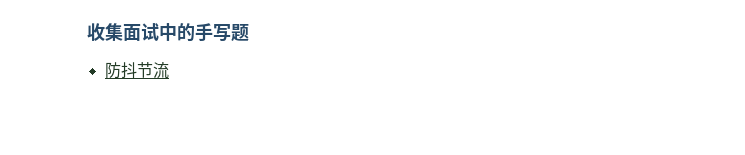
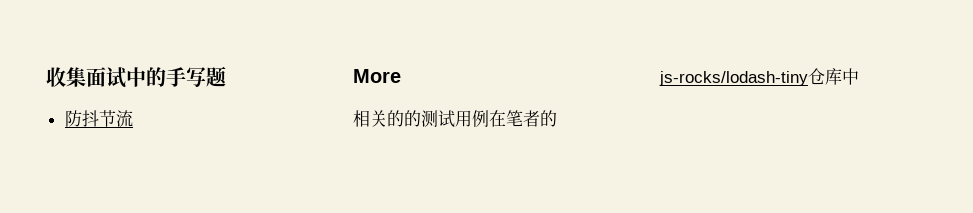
+ More
+ 相关的的测试用例在笔者的js-rocks/lodash-tiny仓库中

